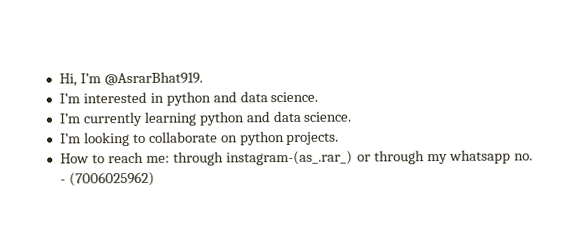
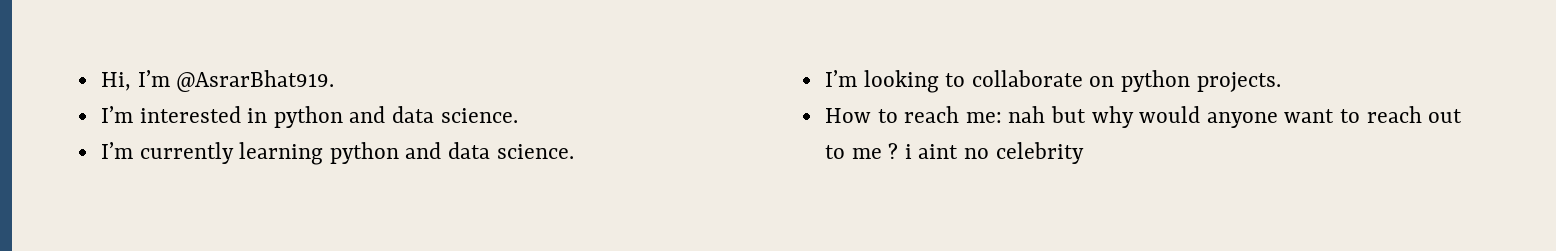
- How to reach me: through instagram-(as_.rar_) or through my whatsapp no. - (7006025962)
+ How to reach me: nah but why would anyone want to reach out to me ? i aint no celebrity

